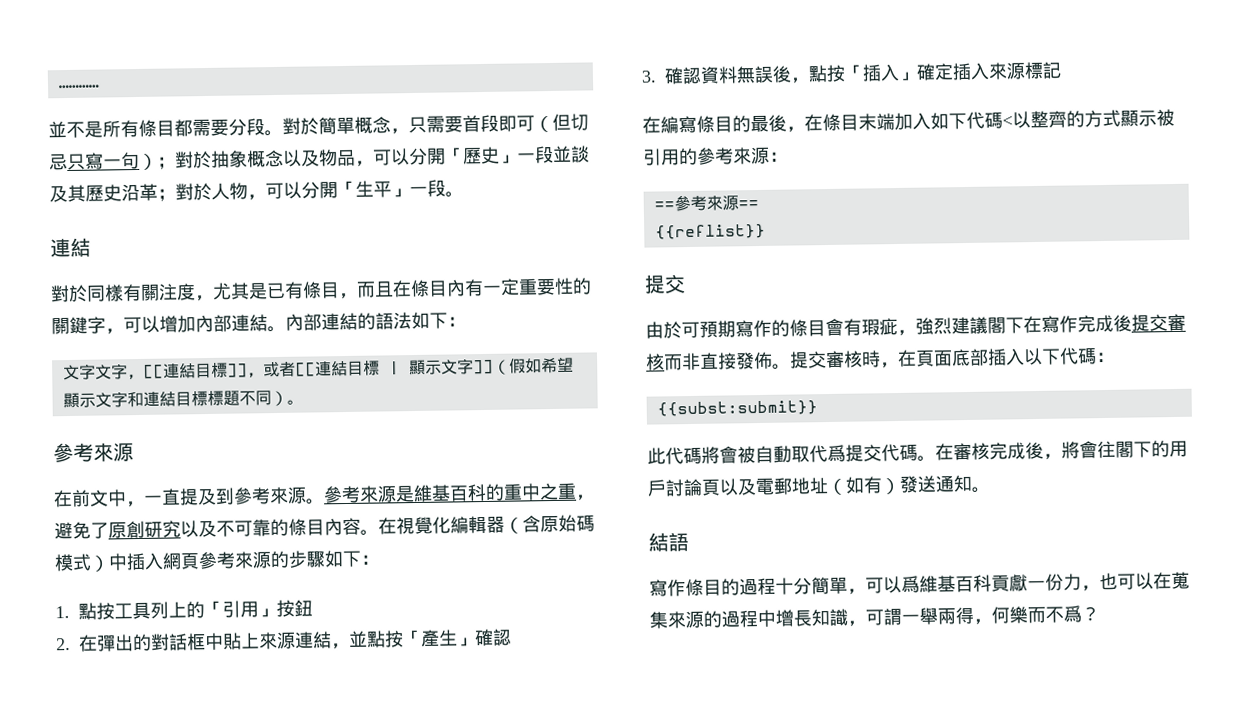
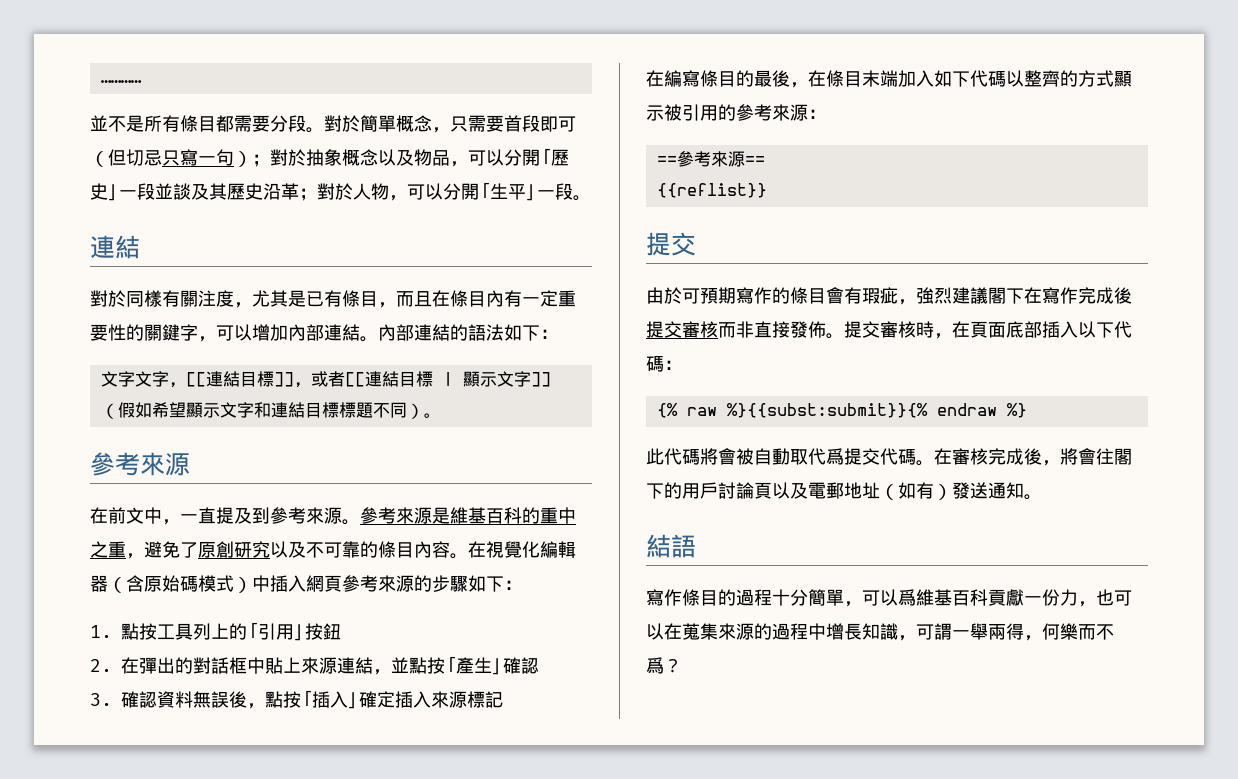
- 在編寫條目的最後，在條目末端加入如下代碼<以整齊的方式顯示被引用的參考來源：
+ 在編寫條目的最後，在條目末端加入如下代碼以整齊的方式顯示被引用的參考來源：
- {{subst:submit}}
+ {% raw %}{{subst:submit}}{% endraw %}

